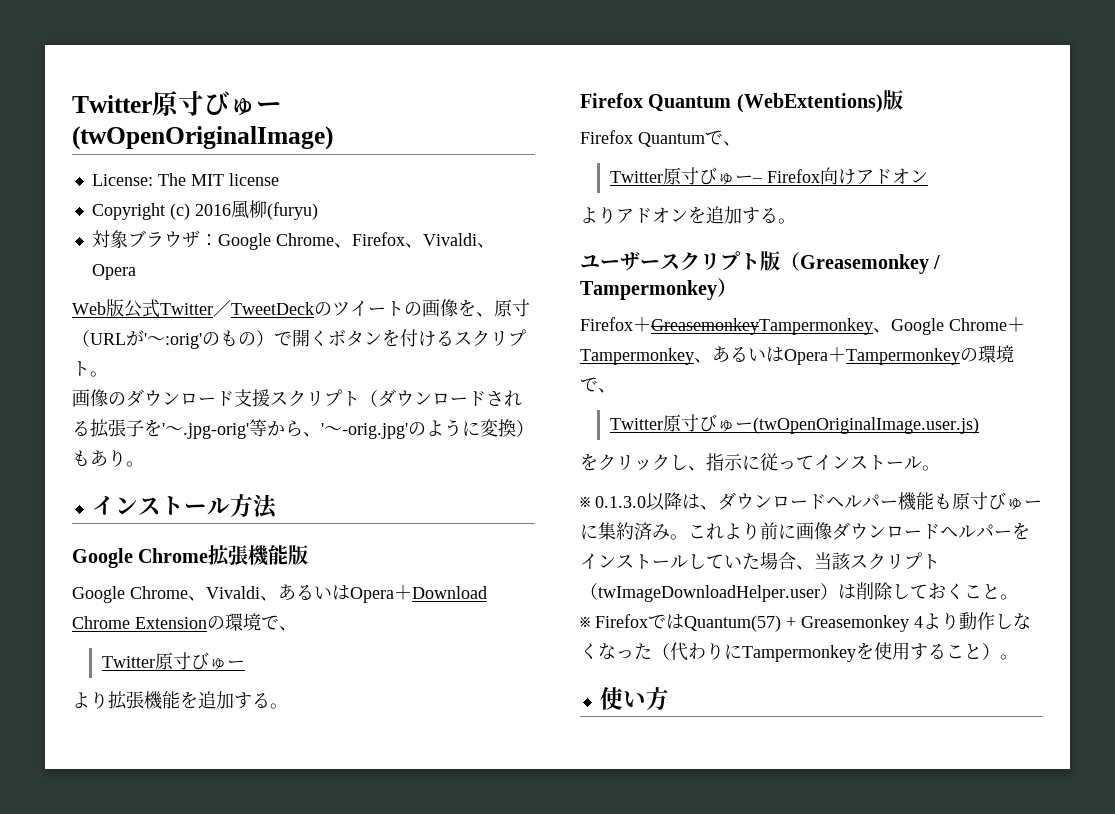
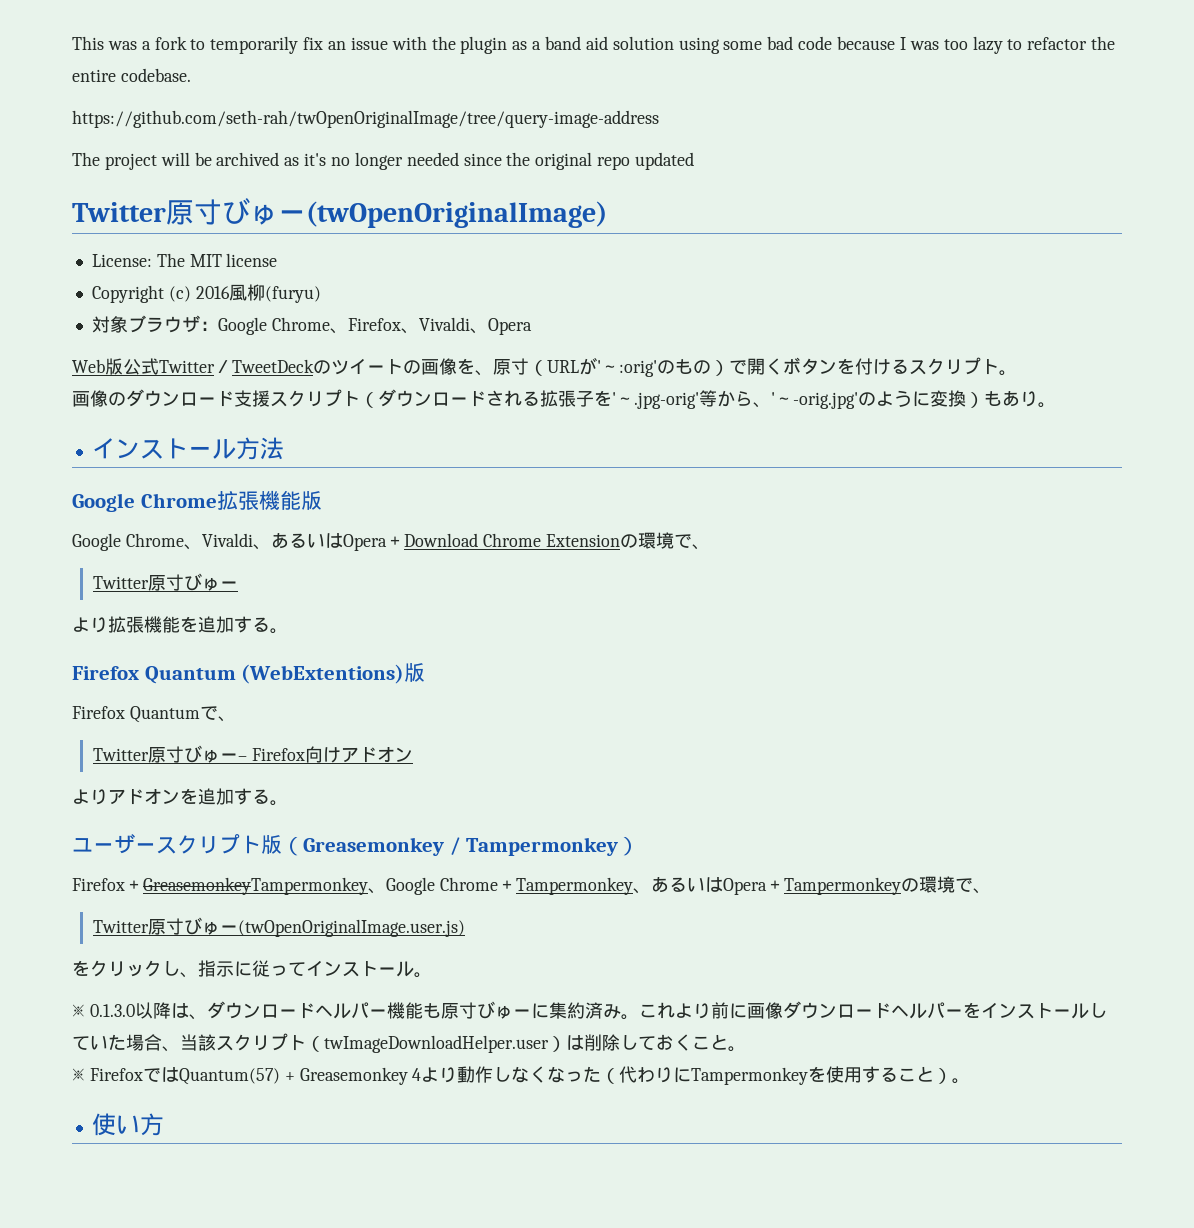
+ This was a fork to temporarily fix an issue with the plugin as a band aid solution using some bad code because I was too lazy to refactor the entire codebase.
+ https://github.com/seth-rah/twOpenOriginalImage/tree/query-image-address
+ The project will be archived as it's no longer needed since the original repo updated

